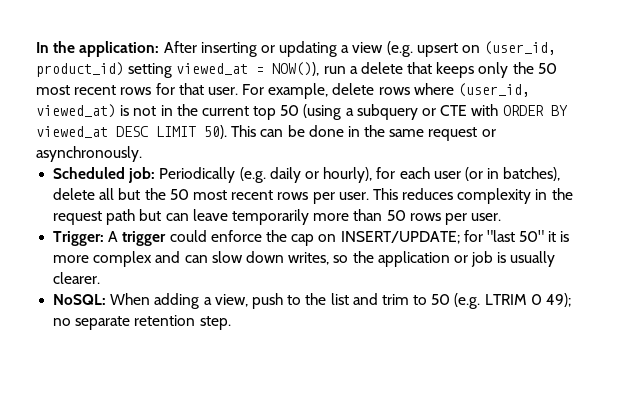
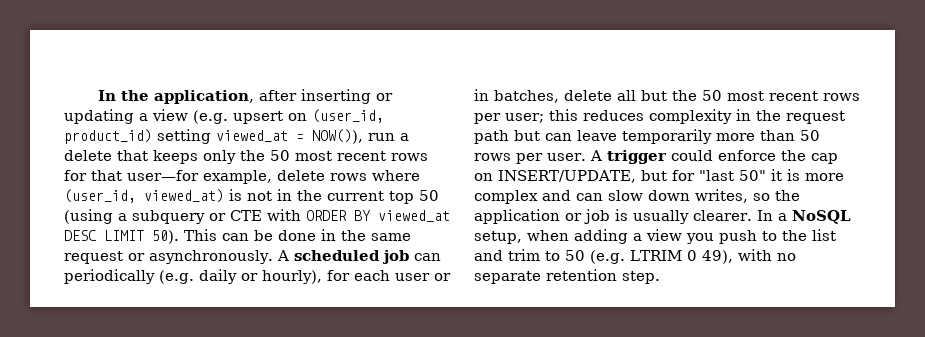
- In the application: After inserting or updating a view (e.g. upsert on (user_id, product_id) setting viewed_at = NOW()), run a delete that keeps only the 50 most recent rows for that user. For example, delete rows where (user_id, viewed_at) is not in the current top 50 (using a subquery or CTE with ORDER BY viewed_at DESC LIMIT 50).
+ In the application, after inserting or updating a view (e.g. upsert on (user_id, product_id) setting viewed_at = NOW()), run a delete that keeps only the 50 most recent rows for that user—for example, delete rows where (user_id, viewed_at) is not in the current top 50 (using a subquery or CTE with ORDER BY viewed_at DESC LIMIT 50).
- This can be done in the same request or asynchronously.
- Scheduled job: Periodically (e.g. daily or hourly), for each user (or in batches), delete all but the 50 most recent rows per user. This reduces complexity in the request path but can leave temporarily more than 50 rows per user.
- Trigger:
+ This can be done in the same request or asynchronously. A scheduled job can periodically (e.g. daily or hourly), for each user or in batches, delete all but the 50 most recent rows per user; this reduces complexity in the request path but can leave temporarily more than 50 rows per user.
- A trigger could enforce the cap on INSERT/UPDATE; for "last 50" it is more complex and can slow down writes, so the application or job is usually clearer.
- NoSQL: When adding a view, push to the list and trim to 50 (e.g. LTRIM 0 49); no separate retention step.
+ A trigger could enforce the cap on INSERT/UPDATE, but for "last 50" it is more complex and can slow down writes, so the application or job is usually clearer. In a NoSQL setup, when adding a view you push to the list and trim to 50 (e.g. LTRIM 0 49), with no separate retention step.

